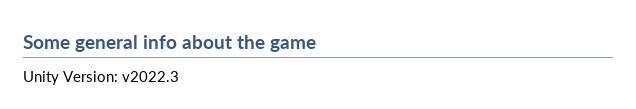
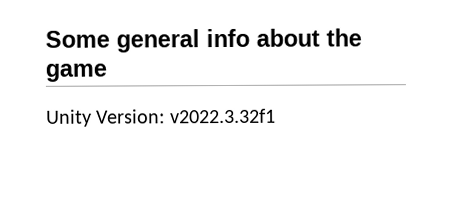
- Unity Version: v2022.3
+ Unity Version: v2022.3.32f1

